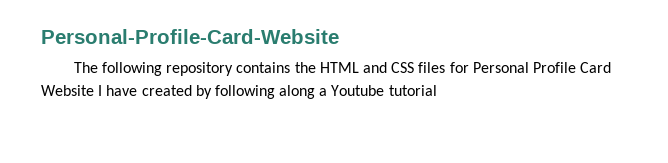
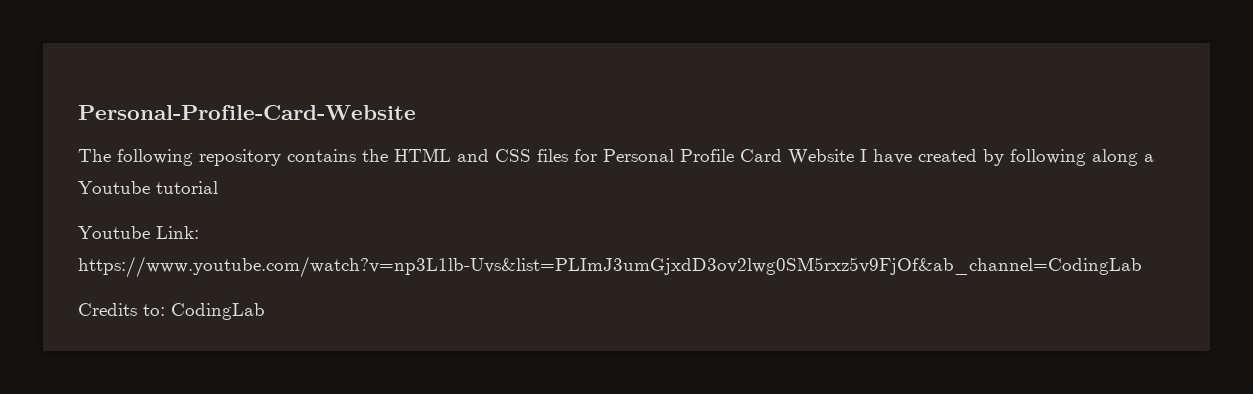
+ Youtube Link: https://www.youtube.com/watch?v=np3L1lb-Uvs&list=PLImJ3umGjxdD3ov2lwg0SM5rxz5v9FjOf&ab_channel=CodingLab
+ Credits to: CodingLab

